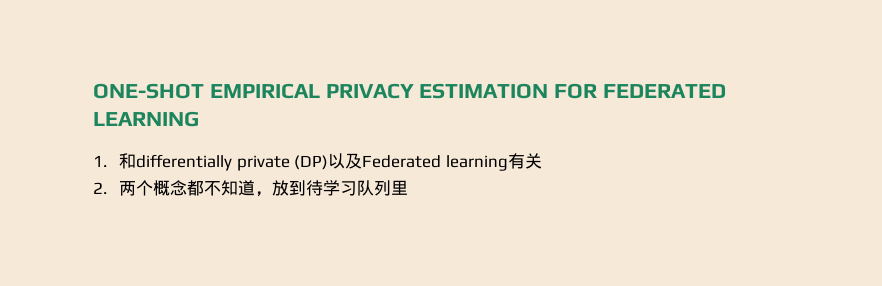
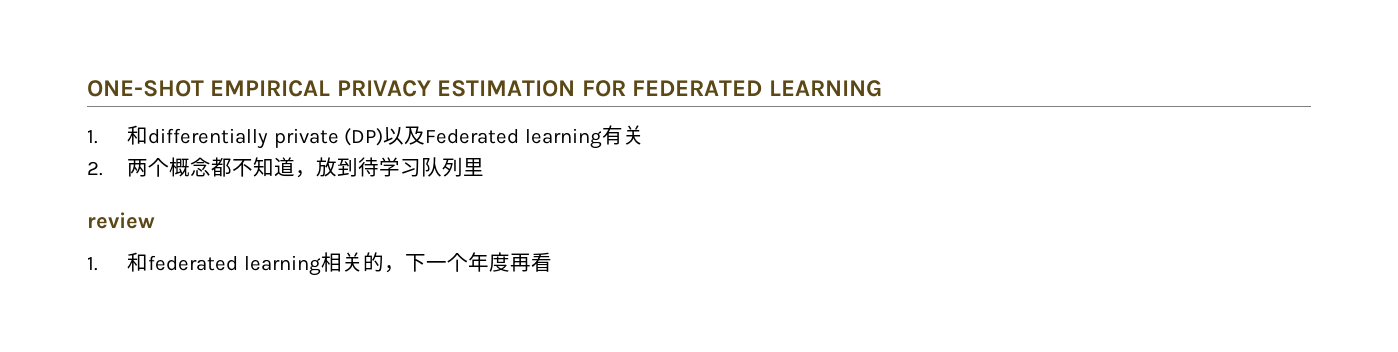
+ review
+ 1.和federated learning相关的，下一个年度再看

